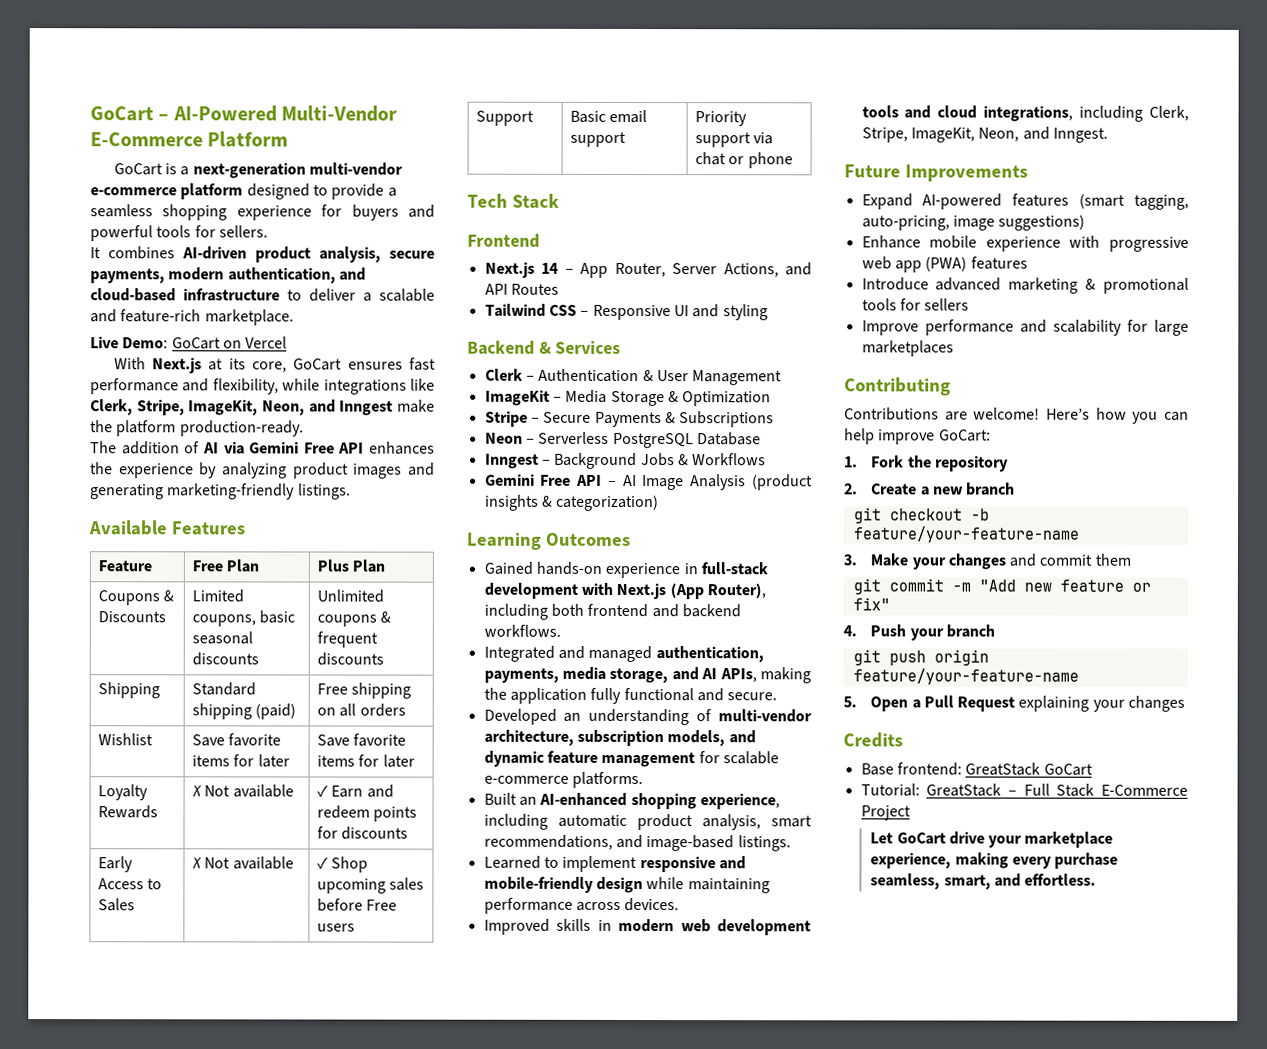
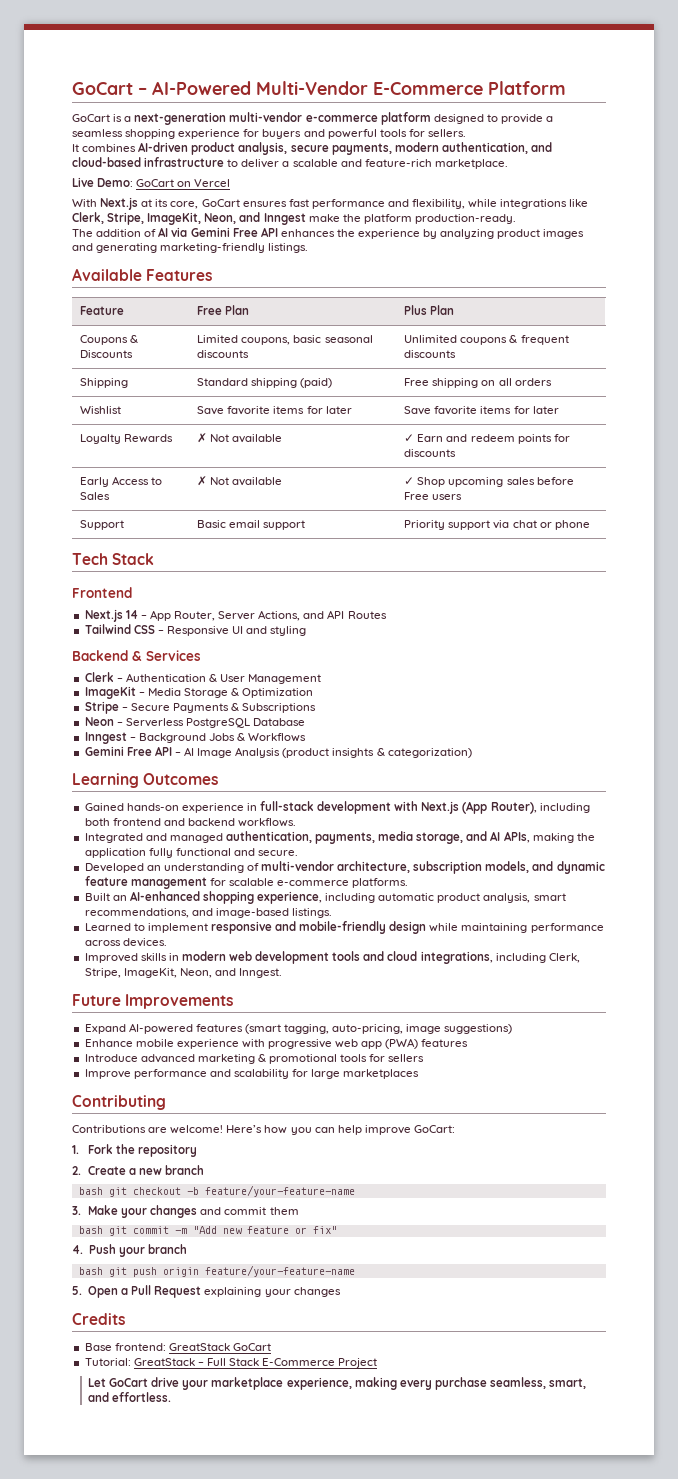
- git checkout -b feature/your-feature-name
+ bash git checkout -b feature/your-feature-name
- git commit -m "Add new feature or fix"
+ bash git commit -m "Add new feature or fix"
- git push origin feature/your-feature-name
+ bash git push origin feature/your-feature-name

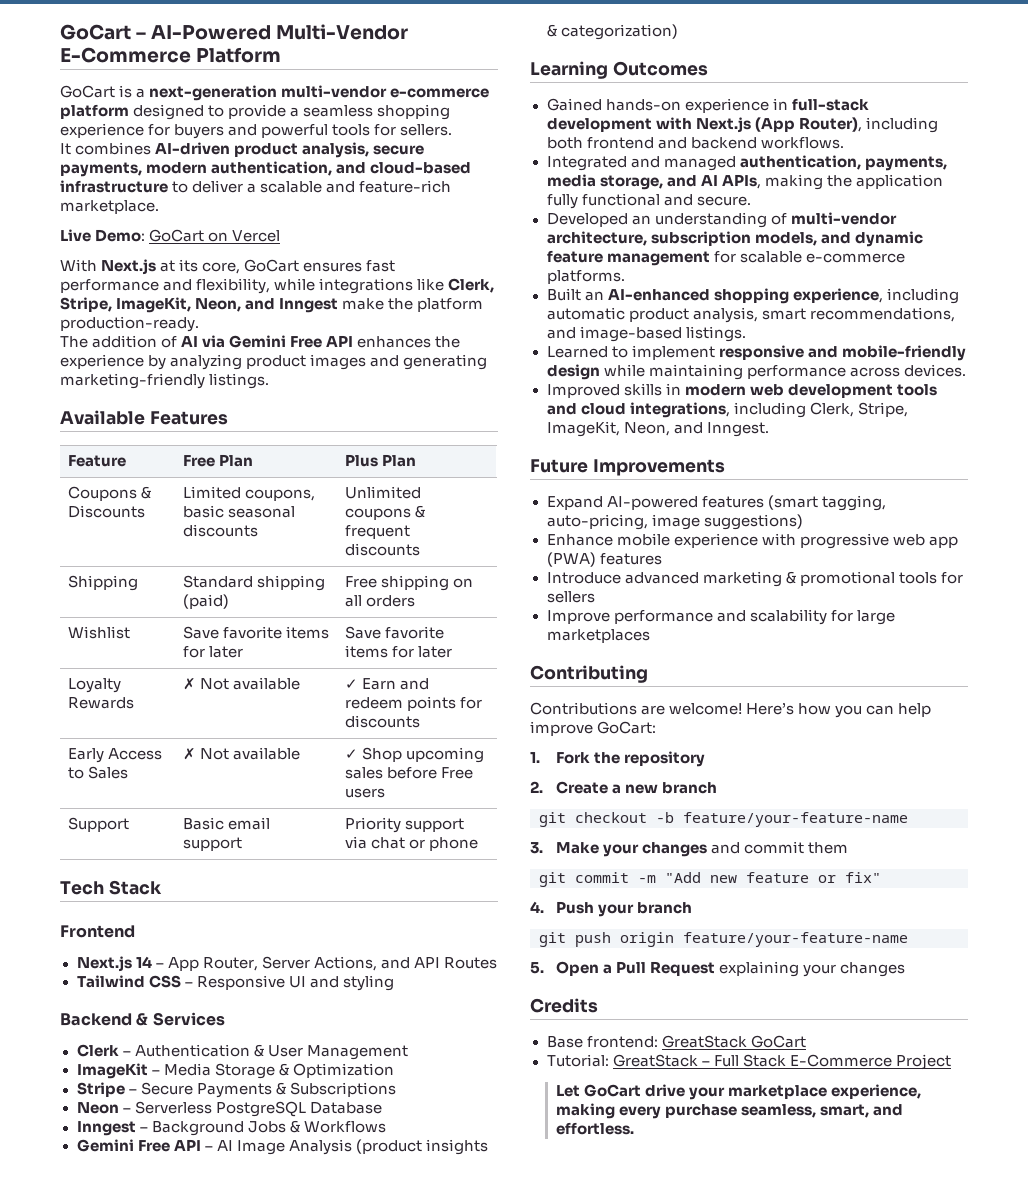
- bash git checkout -b feature/your-feature-name
+ git checkout -b feature/your-feature-name
- bash git commit -m "Add new feature or fix"
+ git commit -m "Add new feature or fix"
- bash git push origin feature/your-feature-name
+ git push origin feature/your-feature-name

